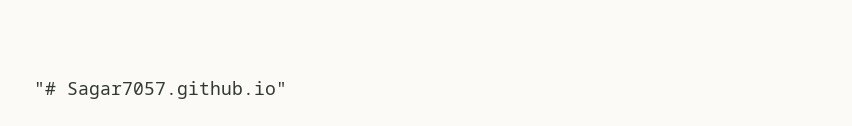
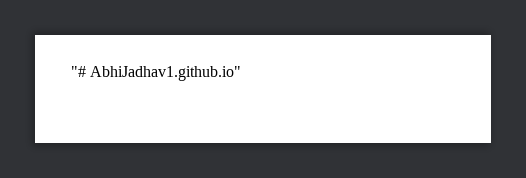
- "# Sagar7057.github.io"
+ "# AbhiJadhav1.github.io"

